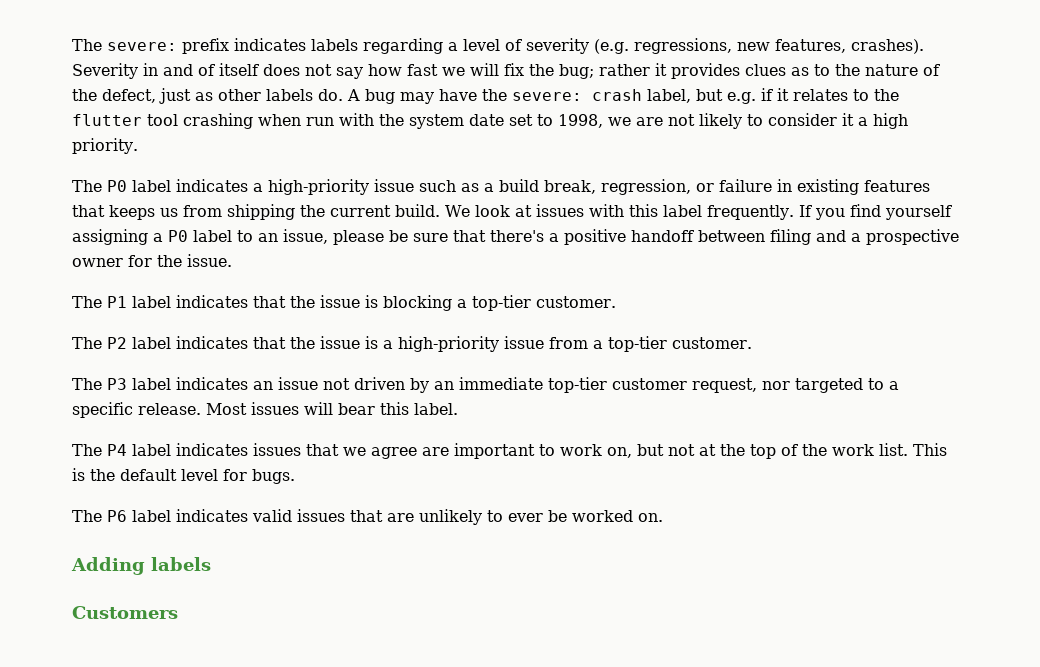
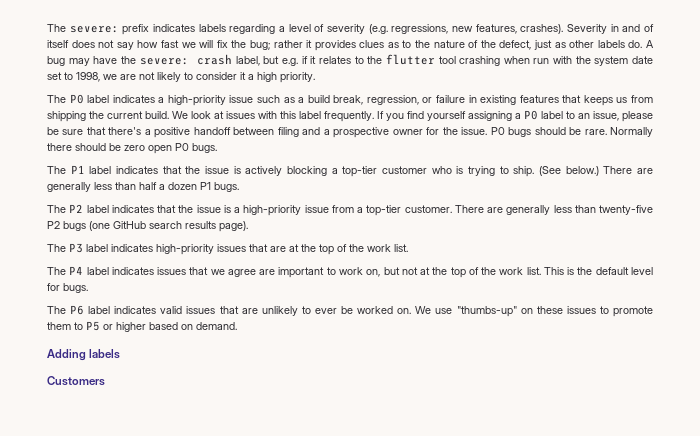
+ P0 bugs should be rare. Normally there should be zero open P0 bugs.
- The P1 label indicates that the issue is blocking a top-tier customer.
+ The P1 label indicates that the issue is actively blocking a top-tier customer who is trying to ship. (See below.) There are generally less than half a dozen P1 bugs.
- The P2 label indicates that the issue is a high-priority issue from a top-tier customer.
- The P3 label indicates an issue not driven by an immediate top-tier customer request, nor targeted to a specific release. Most issues will bear this label.
+ The P2 label indicates that the issue is a high-priority issue from a top-tier customer. There are generally less than twenty-five P2 bugs (one GitHub search results page).
+ The P3 label indicates high-priority issues that are at the top of the work list.
+ We use "thumbs-up" on these issues to promote them to P5 or higher based on demand.

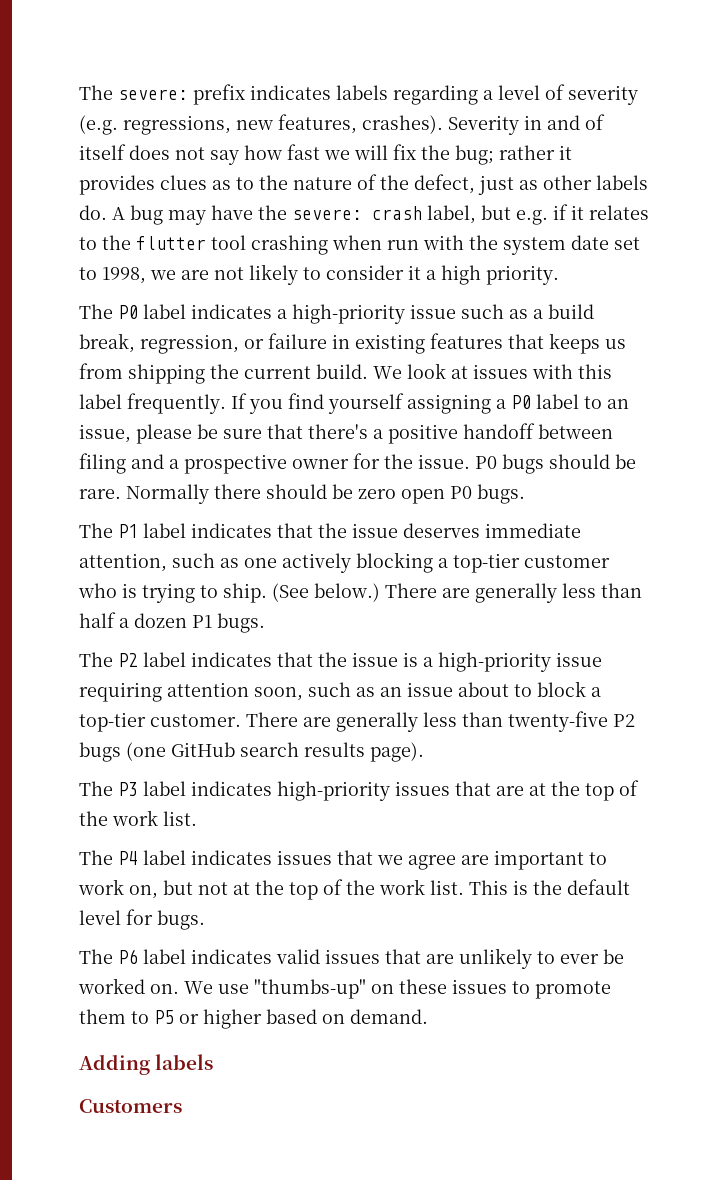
- The P1 label indicates that the issue is actively blocking a top-tier customer who is trying to ship.
+ The P1 label indicates that the issue deserves immediate attention, such as one actively blocking a top-tier customer who is trying to ship.
- The P2 label indicates that the issue is a high-priority issue from a top-tier customer.
+ The P2 label indicates that the issue is a high-priority issue requiring attention soon, such as an issue about to block a top-tier customer.

